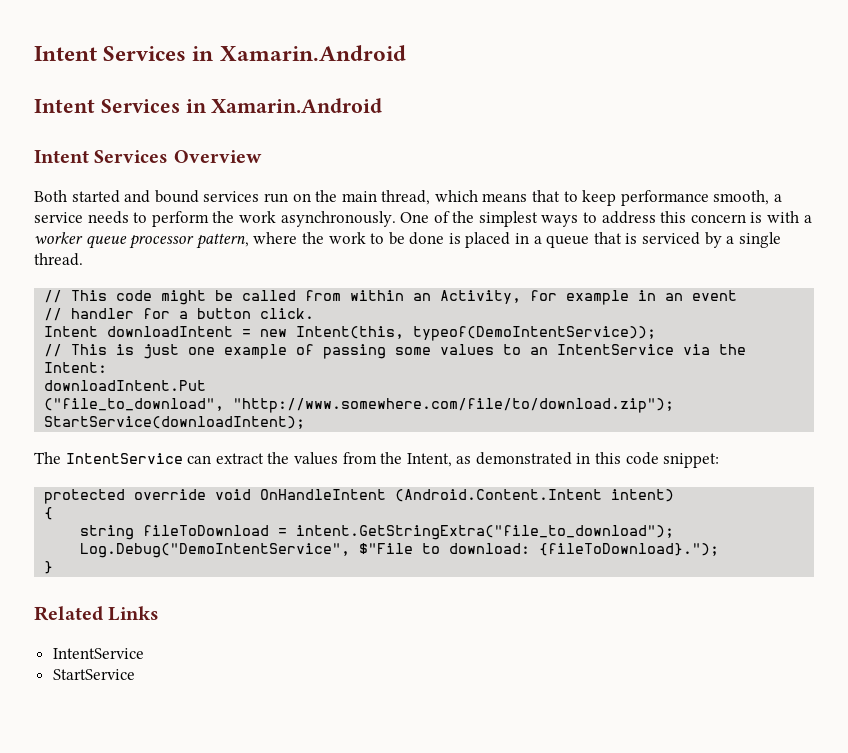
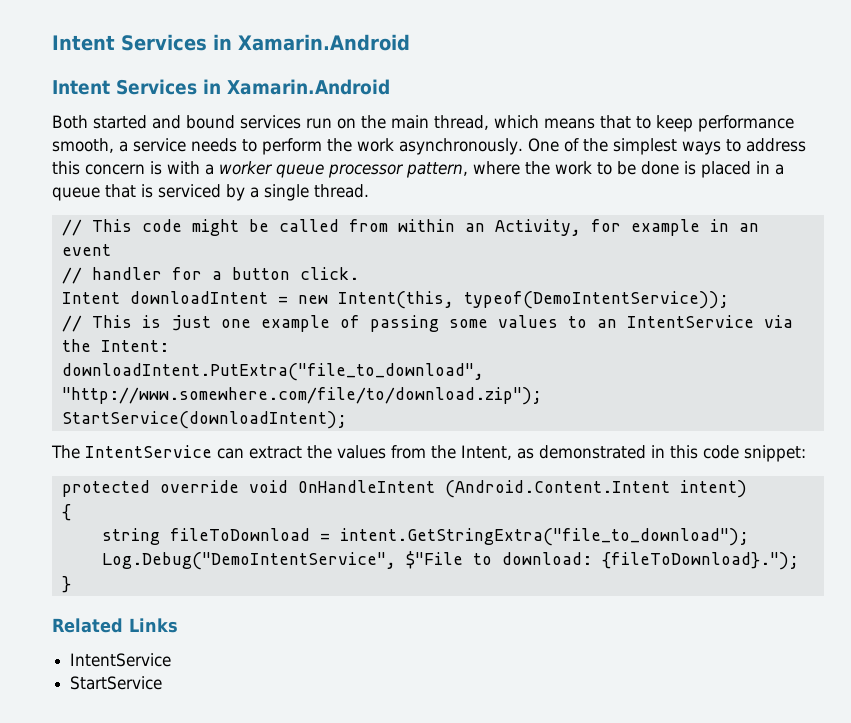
- Intent Services Overview
- downloadIntent.Put
- ("file_to_download", "http://www.somewhere.com/file/to/download.zip");
+ downloadIntent.PutExtra("file_to_download", "http://www.somewhere.com/file/to/download.zip");

